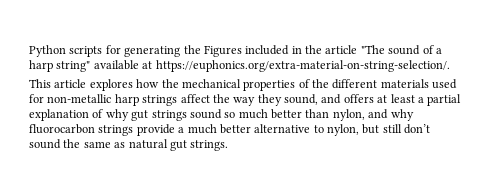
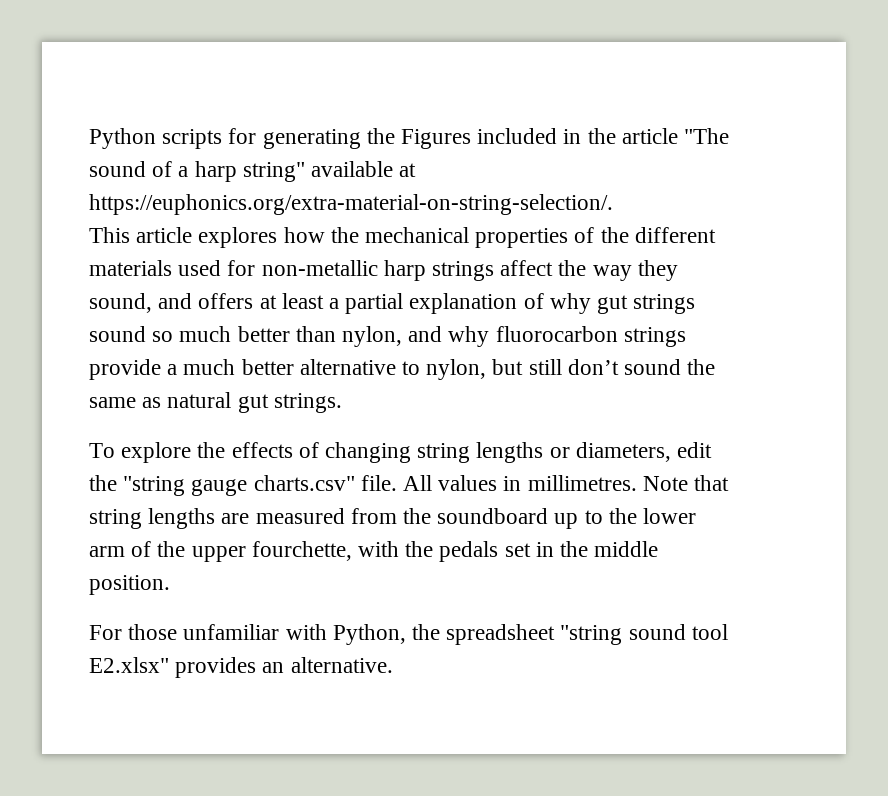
+ To explore the effects of changing string lengths or diameters, edit the "string gauge charts.csv" file. All values in millimetres. Note that string lengths are measured from the soundboard up to the lower arm of the upper fourchette, with the pedals set in the middle position.
+ For those unfamiliar with Python, the spreadsheet "string sound tool E2.xlsx" provides an alternative.

